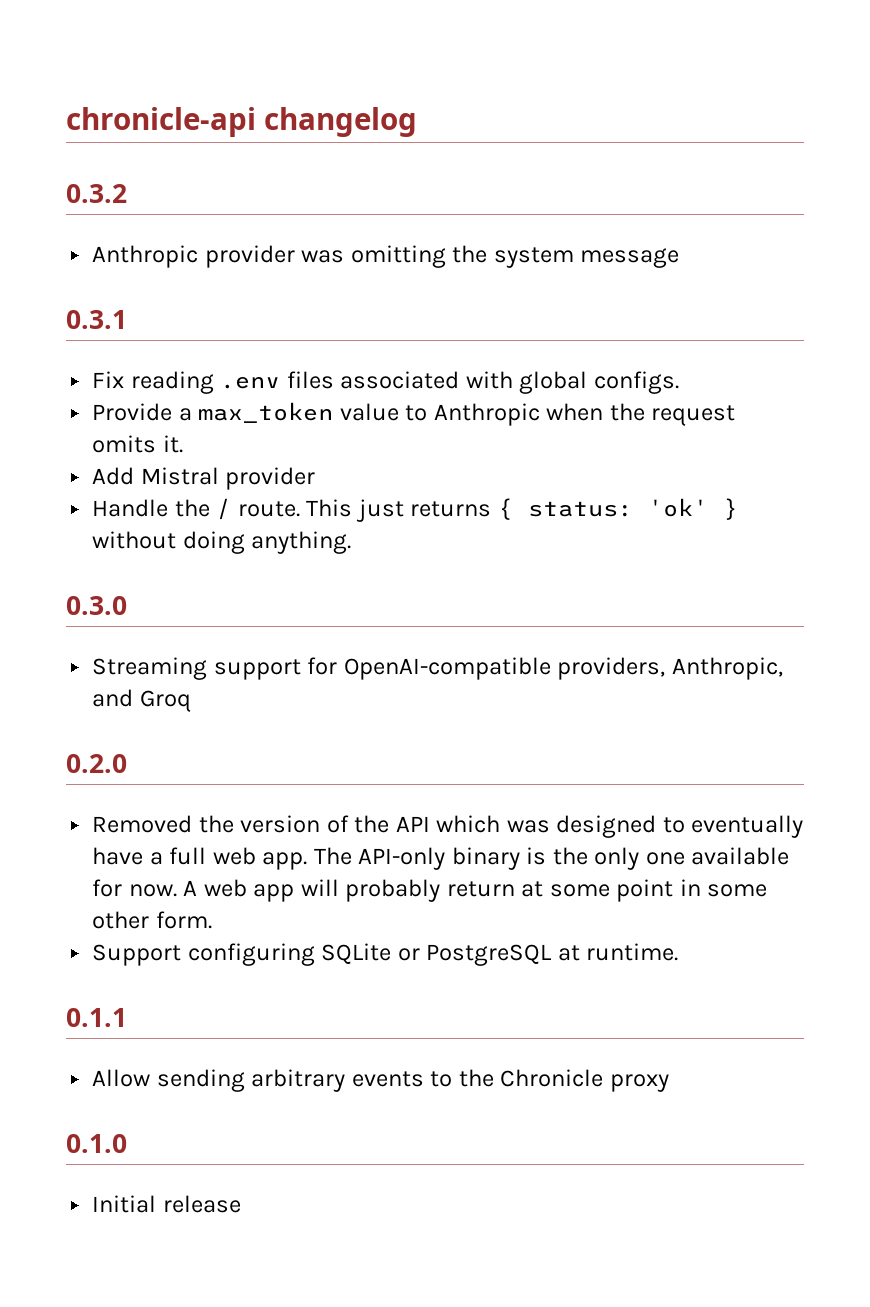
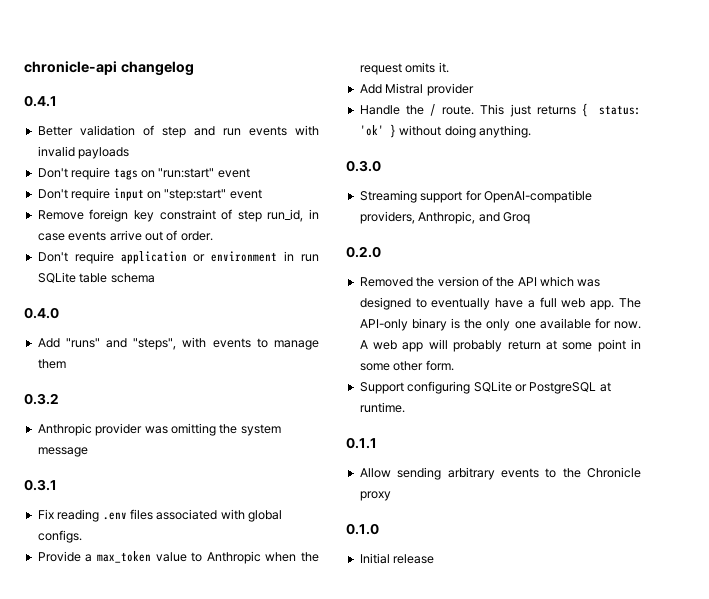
+ 0.4.1
+ Better validation of step and run events with invalid payloads
+ Don't require tags on "run:start" event
+ Don't require input on "step:start" event
+ Remove foreign key constraint of step run_id, in case events arrive out of order.
+ Don't require application or environment in run SQLite table schema
+ 0.4.0
+ Add "runs" and "steps", with events to manage them

